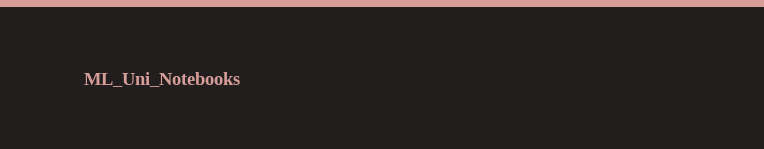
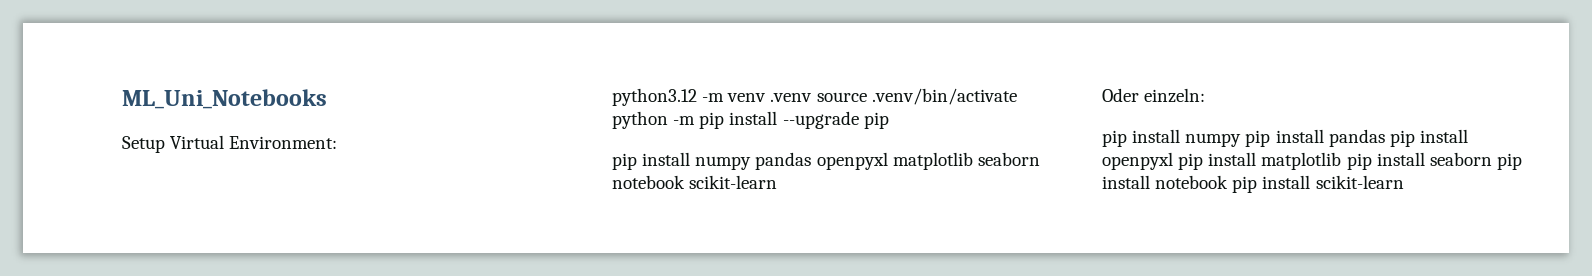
+ Setup Virtual Environment:
+ python3.12 -m venv .venv source .venv/bin/activate python -m pip install --upgrade pip
+ pip install numpy pandas openpyxl matplotlib seaborn notebook scikit-learn
+ Oder einzeln:
+ pip install numpy pip install pandas pip install openpyxl pip install matplotlib pip install seaborn pip install notebook pip install scikit-learn

